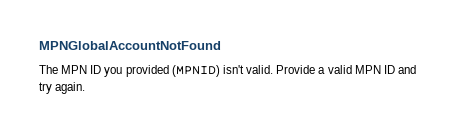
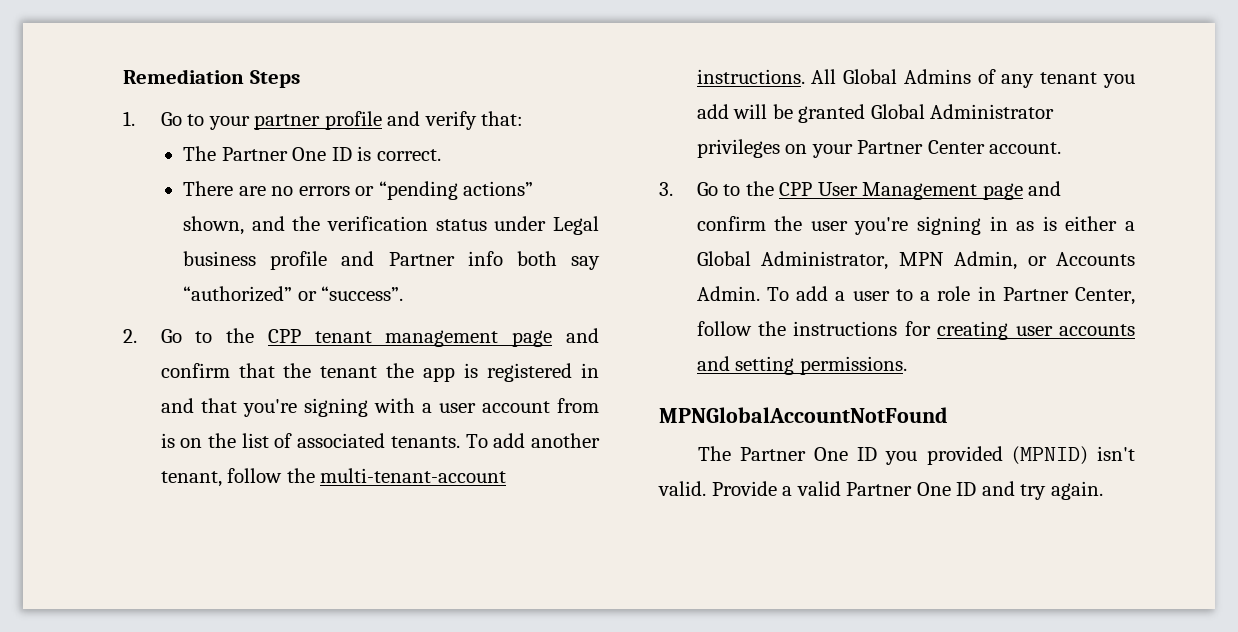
+ Remediation Steps
+ 1. Go to your partner profile and verify that:
+ The Partner One ID is correct.
+ There are no errors or “pending actions” shown, and the verification status under Legal business profile and Partner info both say “authorized” or “success”.
+ 2. Go to the CPP tenant management page and confirm that the tenant the app is registered in and that you're signing with a user account from is on the list of associated tenants. To add another tenant, follow the multi-tenant-account instructions. All Global Admins of any tenant you add will be granted Global Administrator privileges on your Partner Center account.
+ 3. Go to the CPP User Management page and confirm the user you're signing in as is either a Global Administrator, MPN Admin, or Accounts Admin. To add a user to a role in Partner Center, follow the instructions for creating user accounts and setting permissions.
- The MPN ID you provided (MPNID) isn't valid.
+ The Partner One ID you provided (MPNID) isn't valid.
- Provide a valid MPN ID and try again.
+ Provide a valid Partner One ID and try again.

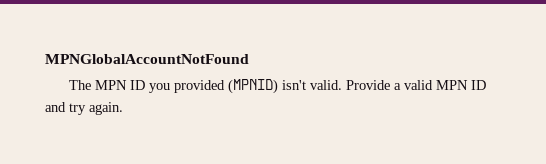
- Remediation Steps
- 1. Go to your partner profile and verify that:
- The Partner One ID is correct.
- There are no errors or “pending actions” shown, and the verification status under Legal business profile and Partner info both say “authorized” or “success”.
- 2. Go to the CPP tenant management page and confirm that the tenant the app is registered in and that you're signing with a user account from is on the list of associated tenants. To add another tenant, follow the multi-tenant-account instructions. All Global Admins of any tenant you add will be granted Global Administrator privileges on your Partner Center account.
- 3. Go to the CPP User Management page and confirm the user you're signing in as is either a Global Administrator, MPN Admin, or Accounts Admin. To add a user to a role in Partner Center, follow the instructions for creating user accounts and setting permissions.
- The Partner One ID you provided (MPNID) isn't valid.
+ The MPN ID you provided (MPNID) isn't valid.
- Provide a valid Partner One ID and try again.
+ Provide a valid MPN ID and try again.

